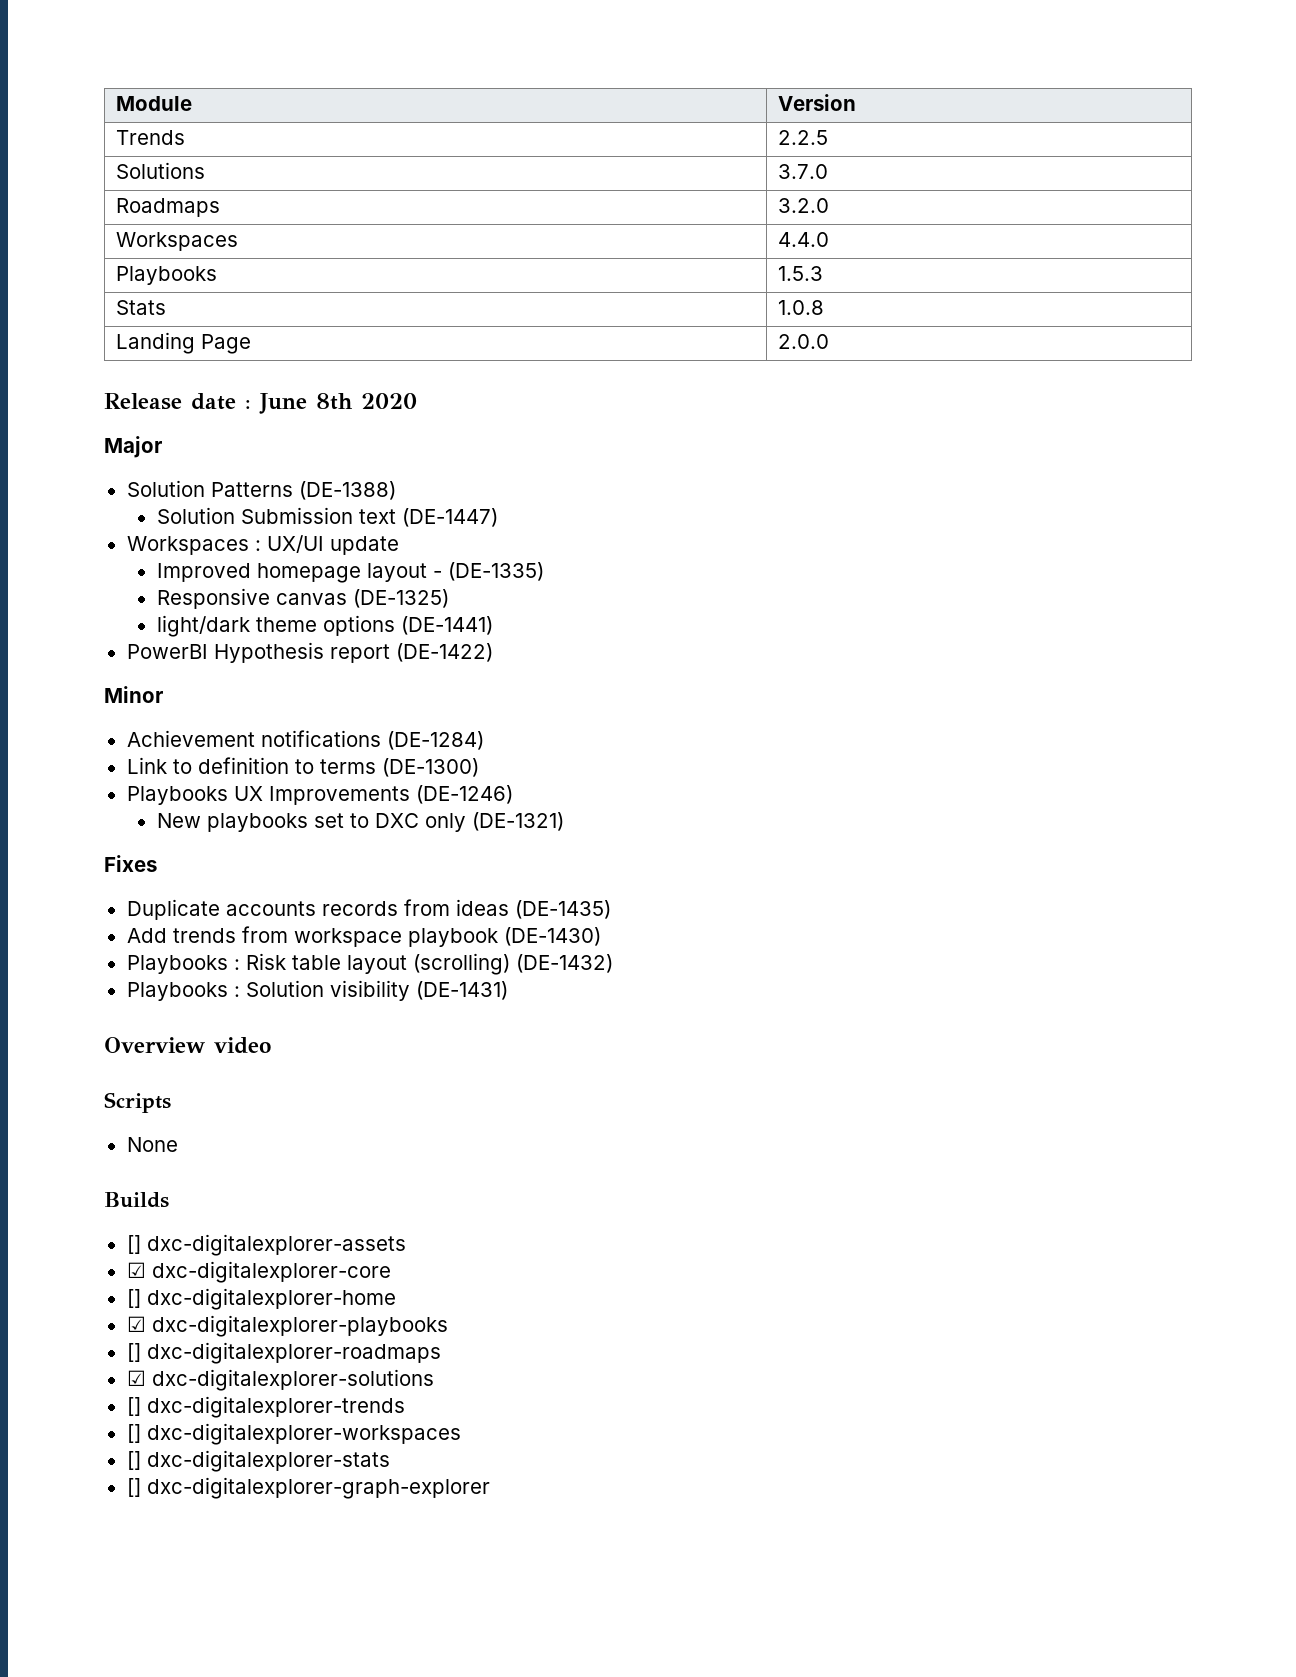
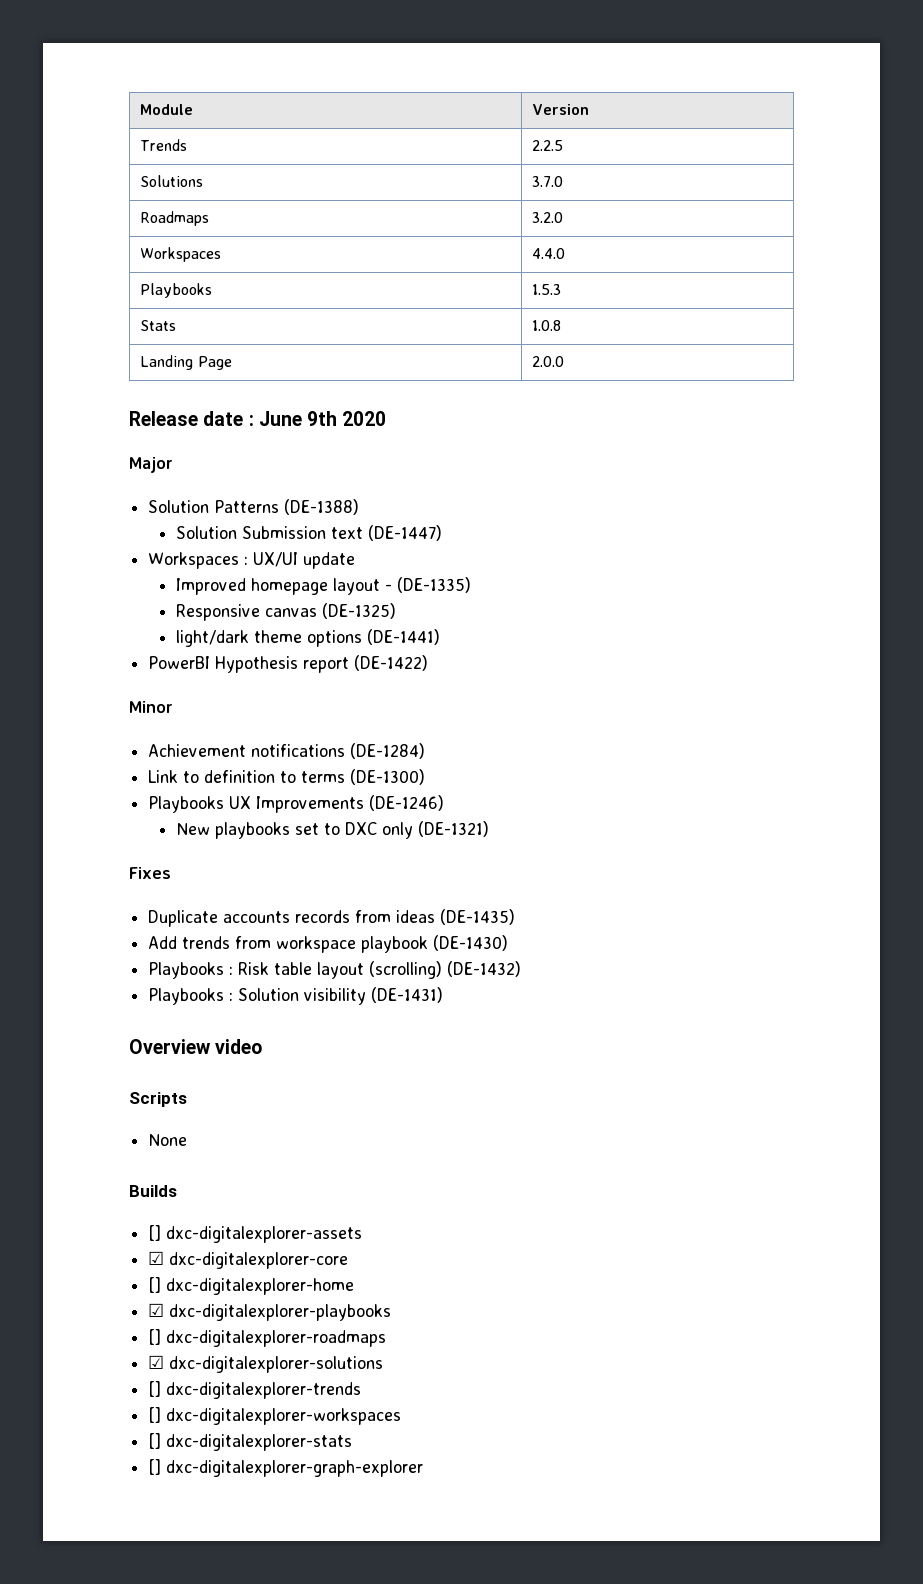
- Release date : June 8th 2020
+ Release date : June 9th 2020

